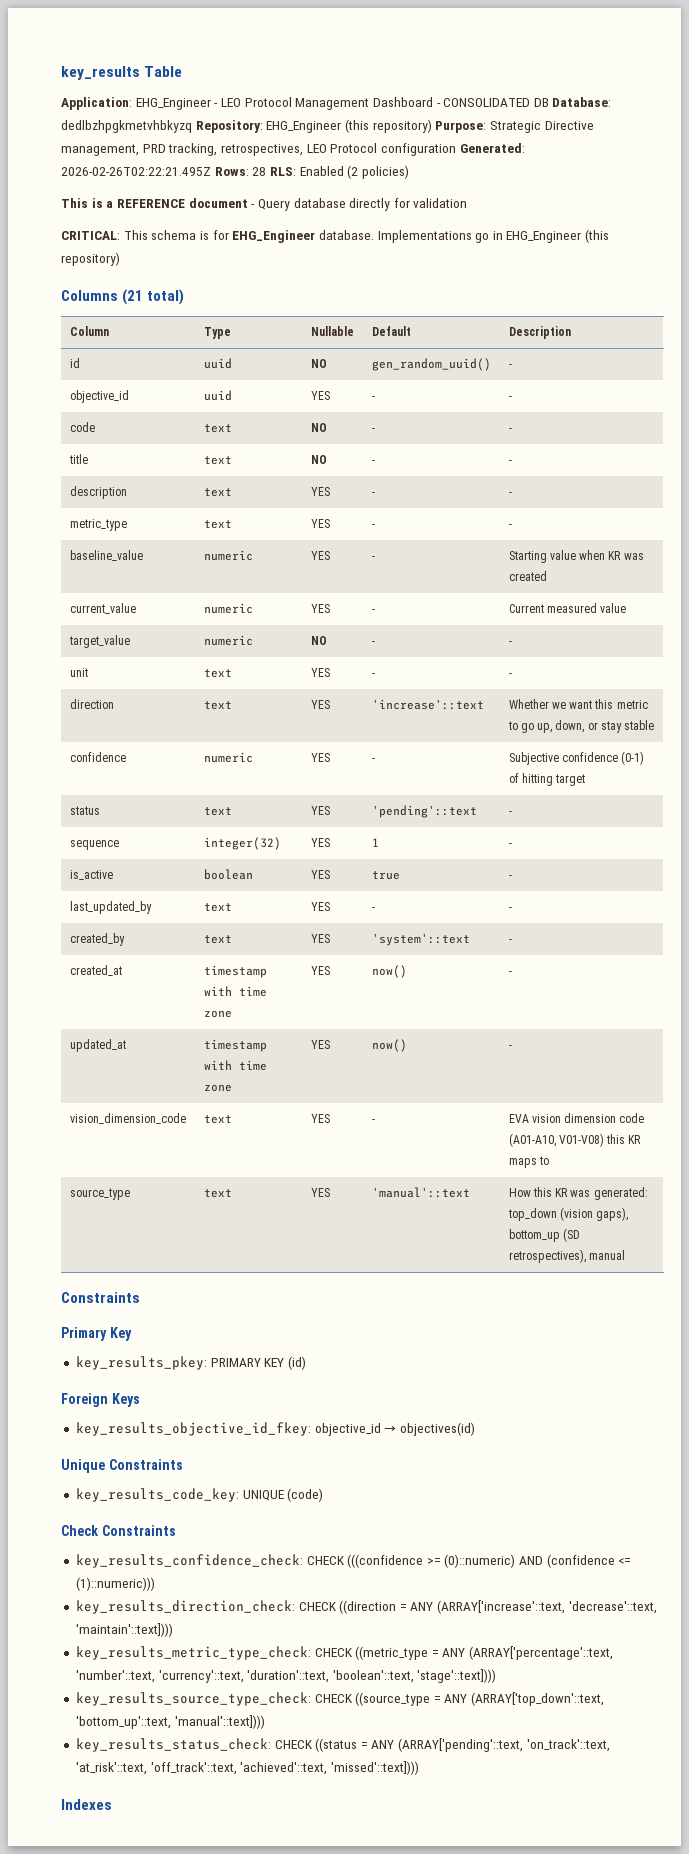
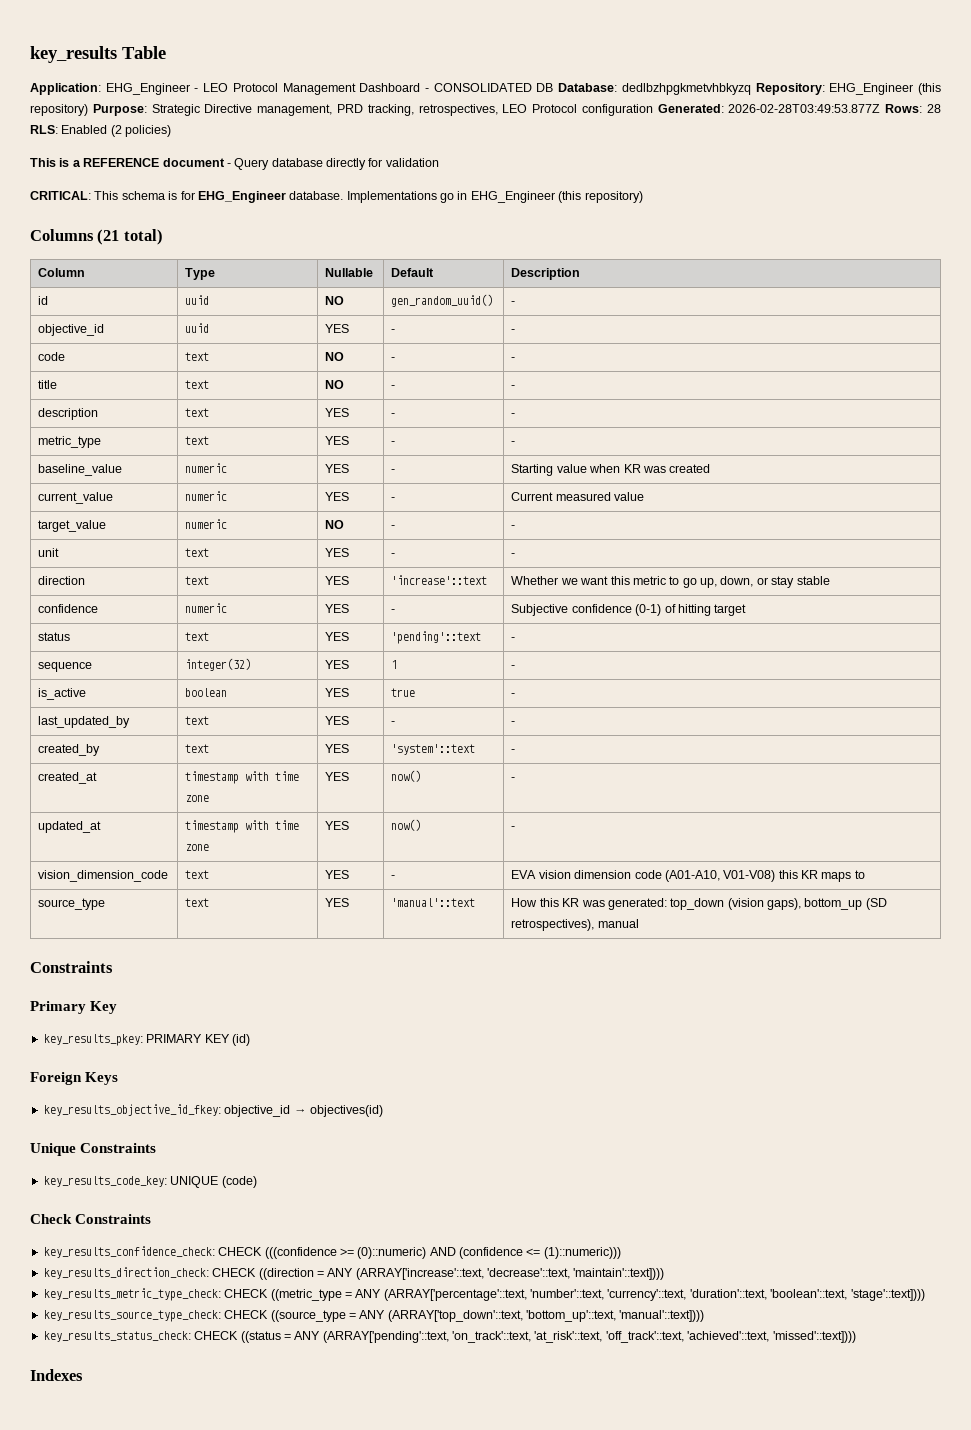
- Application: EHG_Engineer - LEO Protocol Management Dashboard - CONSOLIDATED DB Database: dedlbzhpgkmetvhbkyzq Repository: EHG_Engineer (this repository) Purpose: Strategic Directive management, PRD tracking, retrospectives, LEO Protocol configuration Generated: 2026-02-26T02:22:21.495Z Rows: 28 RLS: Enabled (2 policies)
+ Application: EHG_Engineer - LEO Protocol Management Dashboard - CONSOLIDATED DB Database: dedlbzhpgkmetvhbkyzq Repository: EHG_Engineer (this repository) Purpose: Strategic Directive management, PRD tracking, retrospectives, LEO Protocol configuration Generated: 2026-02-28T03:49:53.877Z Rows: 28 RLS: Enabled (2 policies)

